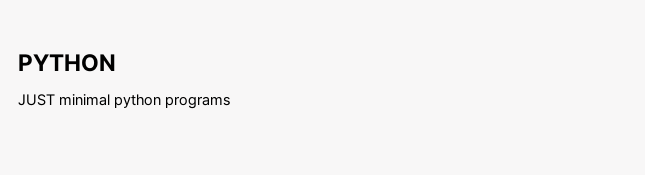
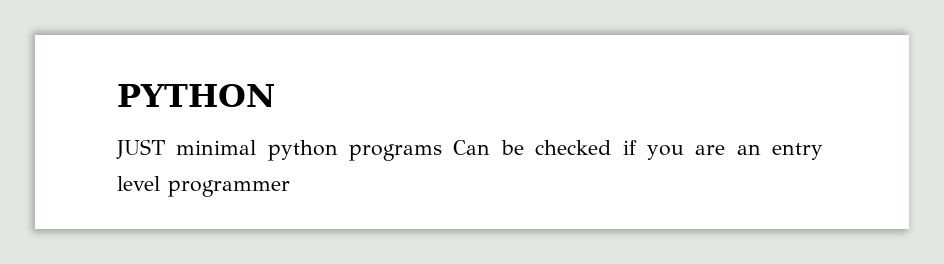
- JUST minimal python programs
+ JUST minimal python programs Can be checked if you are an entry level programmer

